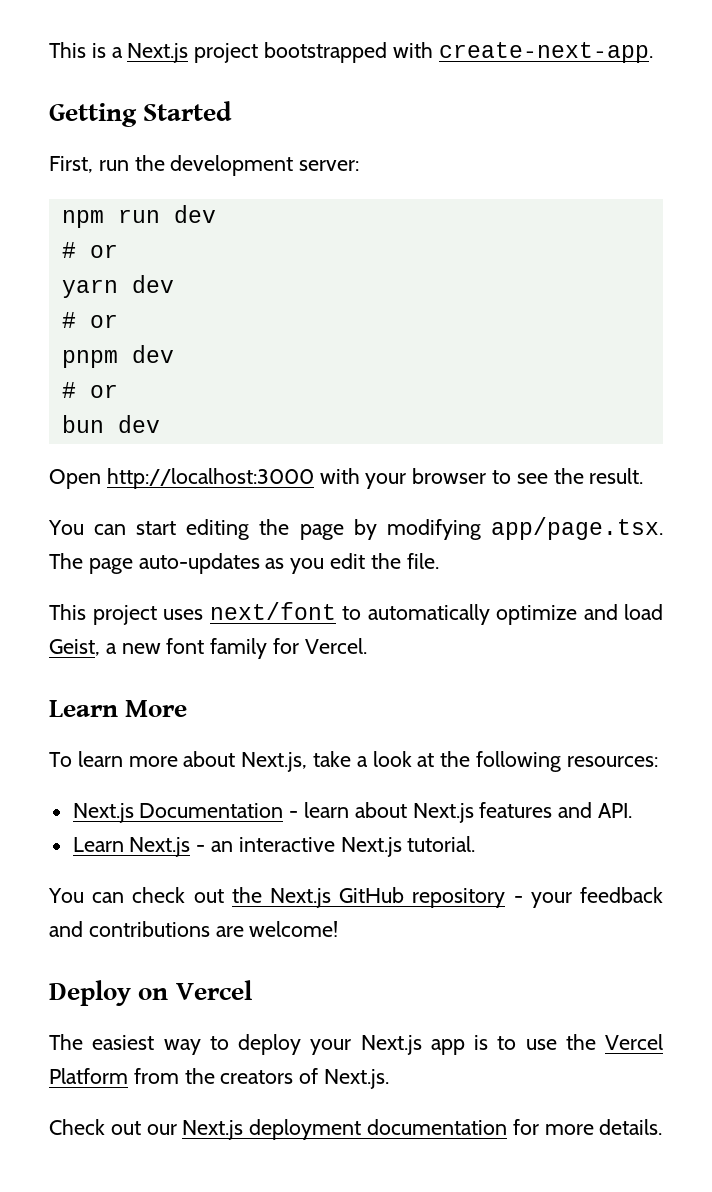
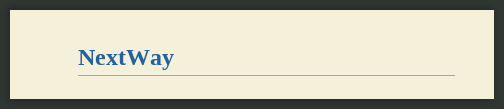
- This is a Next.js project bootstrapped with create-next-app.
- Getting Started
- First, run the development server:
- npm run dev
- # or
- yarn dev
- # or
- pnpm dev
- # or
- bun dev
- Open http://localhost:3000 with your browser to see the result.
- You can start editing the page by modifying app/page.tsx. The page auto-updates as you edit the file.
- This project uses next/font to automatically optimize and load Geist, a new font family for Vercel.
- Learn More
- To learn more about Next.js, take a look at the following resources:
- Next.js Documentation - learn about Next.js features and API.
- Learn Next.js - an interactive Next.js tutorial.
- You can check out the Next.js GitHub repository - your feedback and contributions are welcome!
- Deploy on Vercel
- The easiest way to deploy your Next.js app is to use the Vercel Platform from the creators of Next.js.
- Check out our Next.js deployment documentation for more details.
+ NextWay

